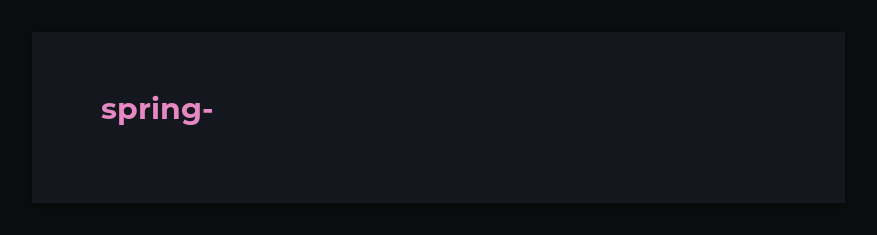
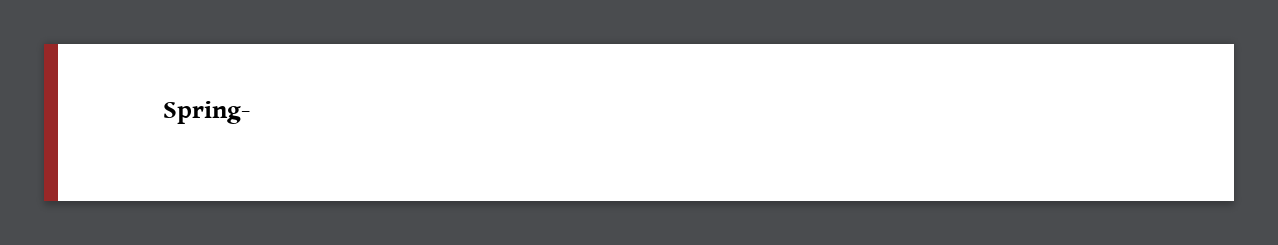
- spring-
+ Spring-

